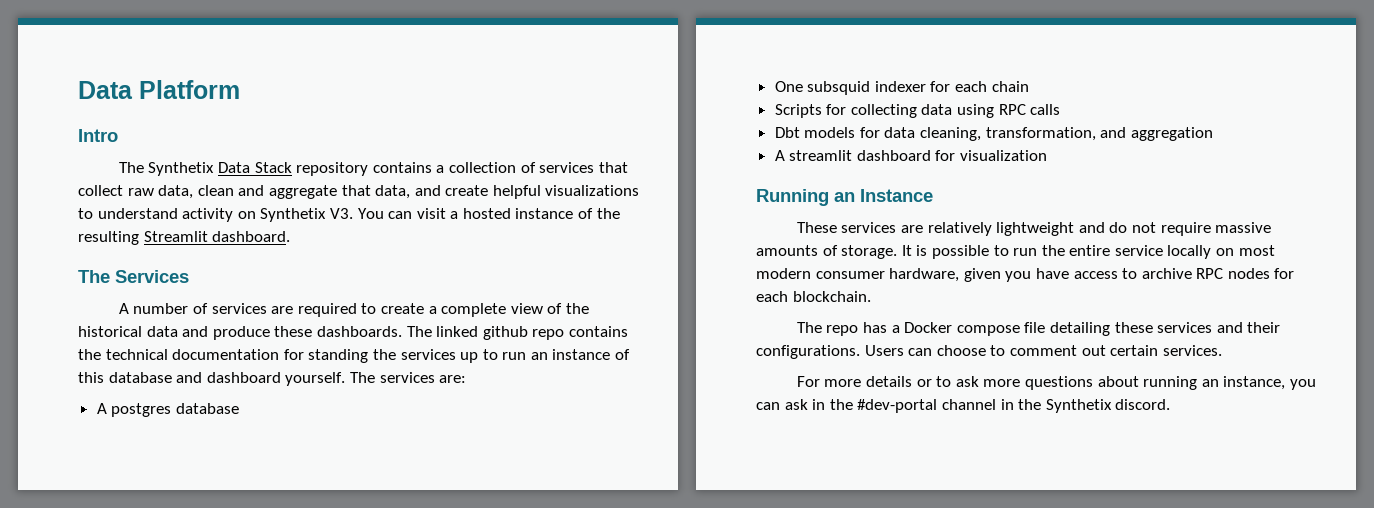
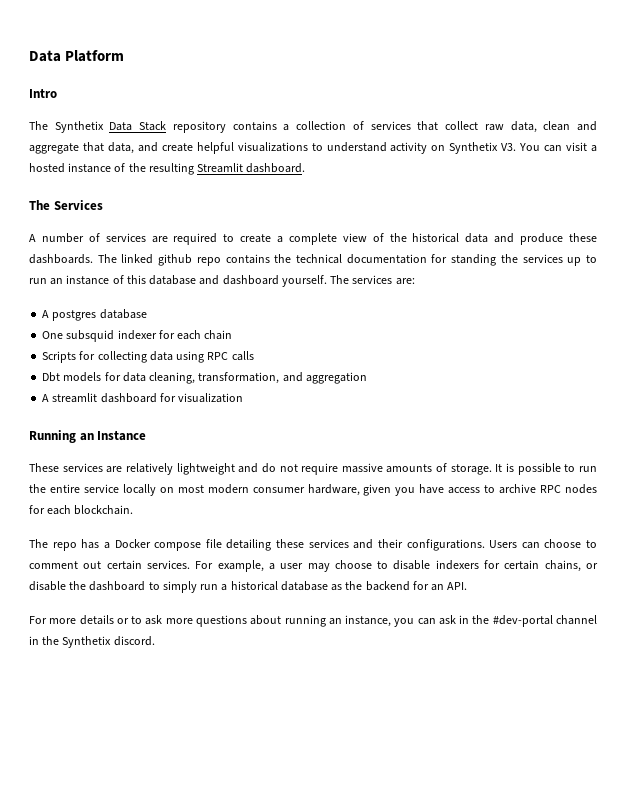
+ For example, a user may choose to disable indexers for certain chains, or disable the dashboard to simply run a historical database as the backend for an API.

